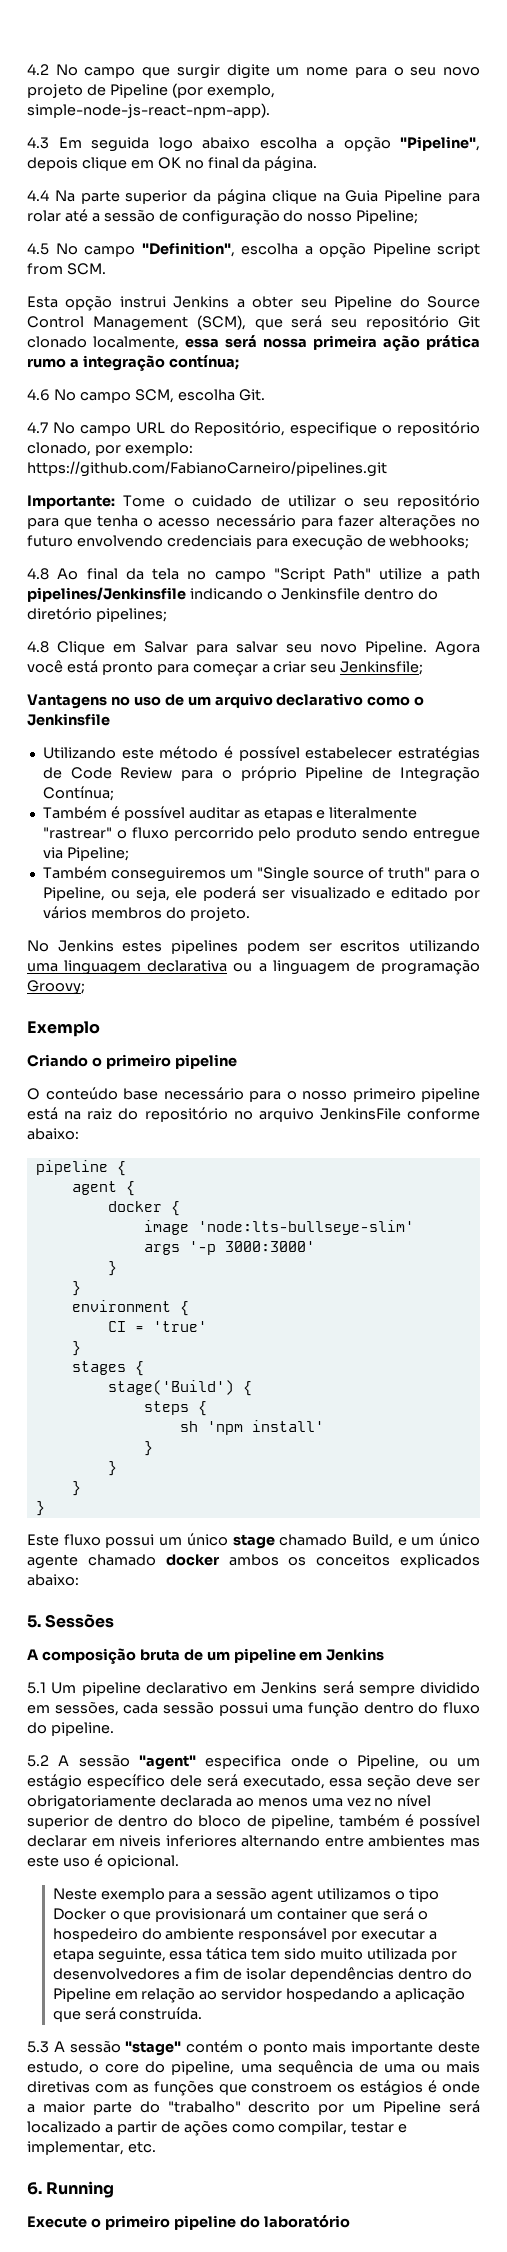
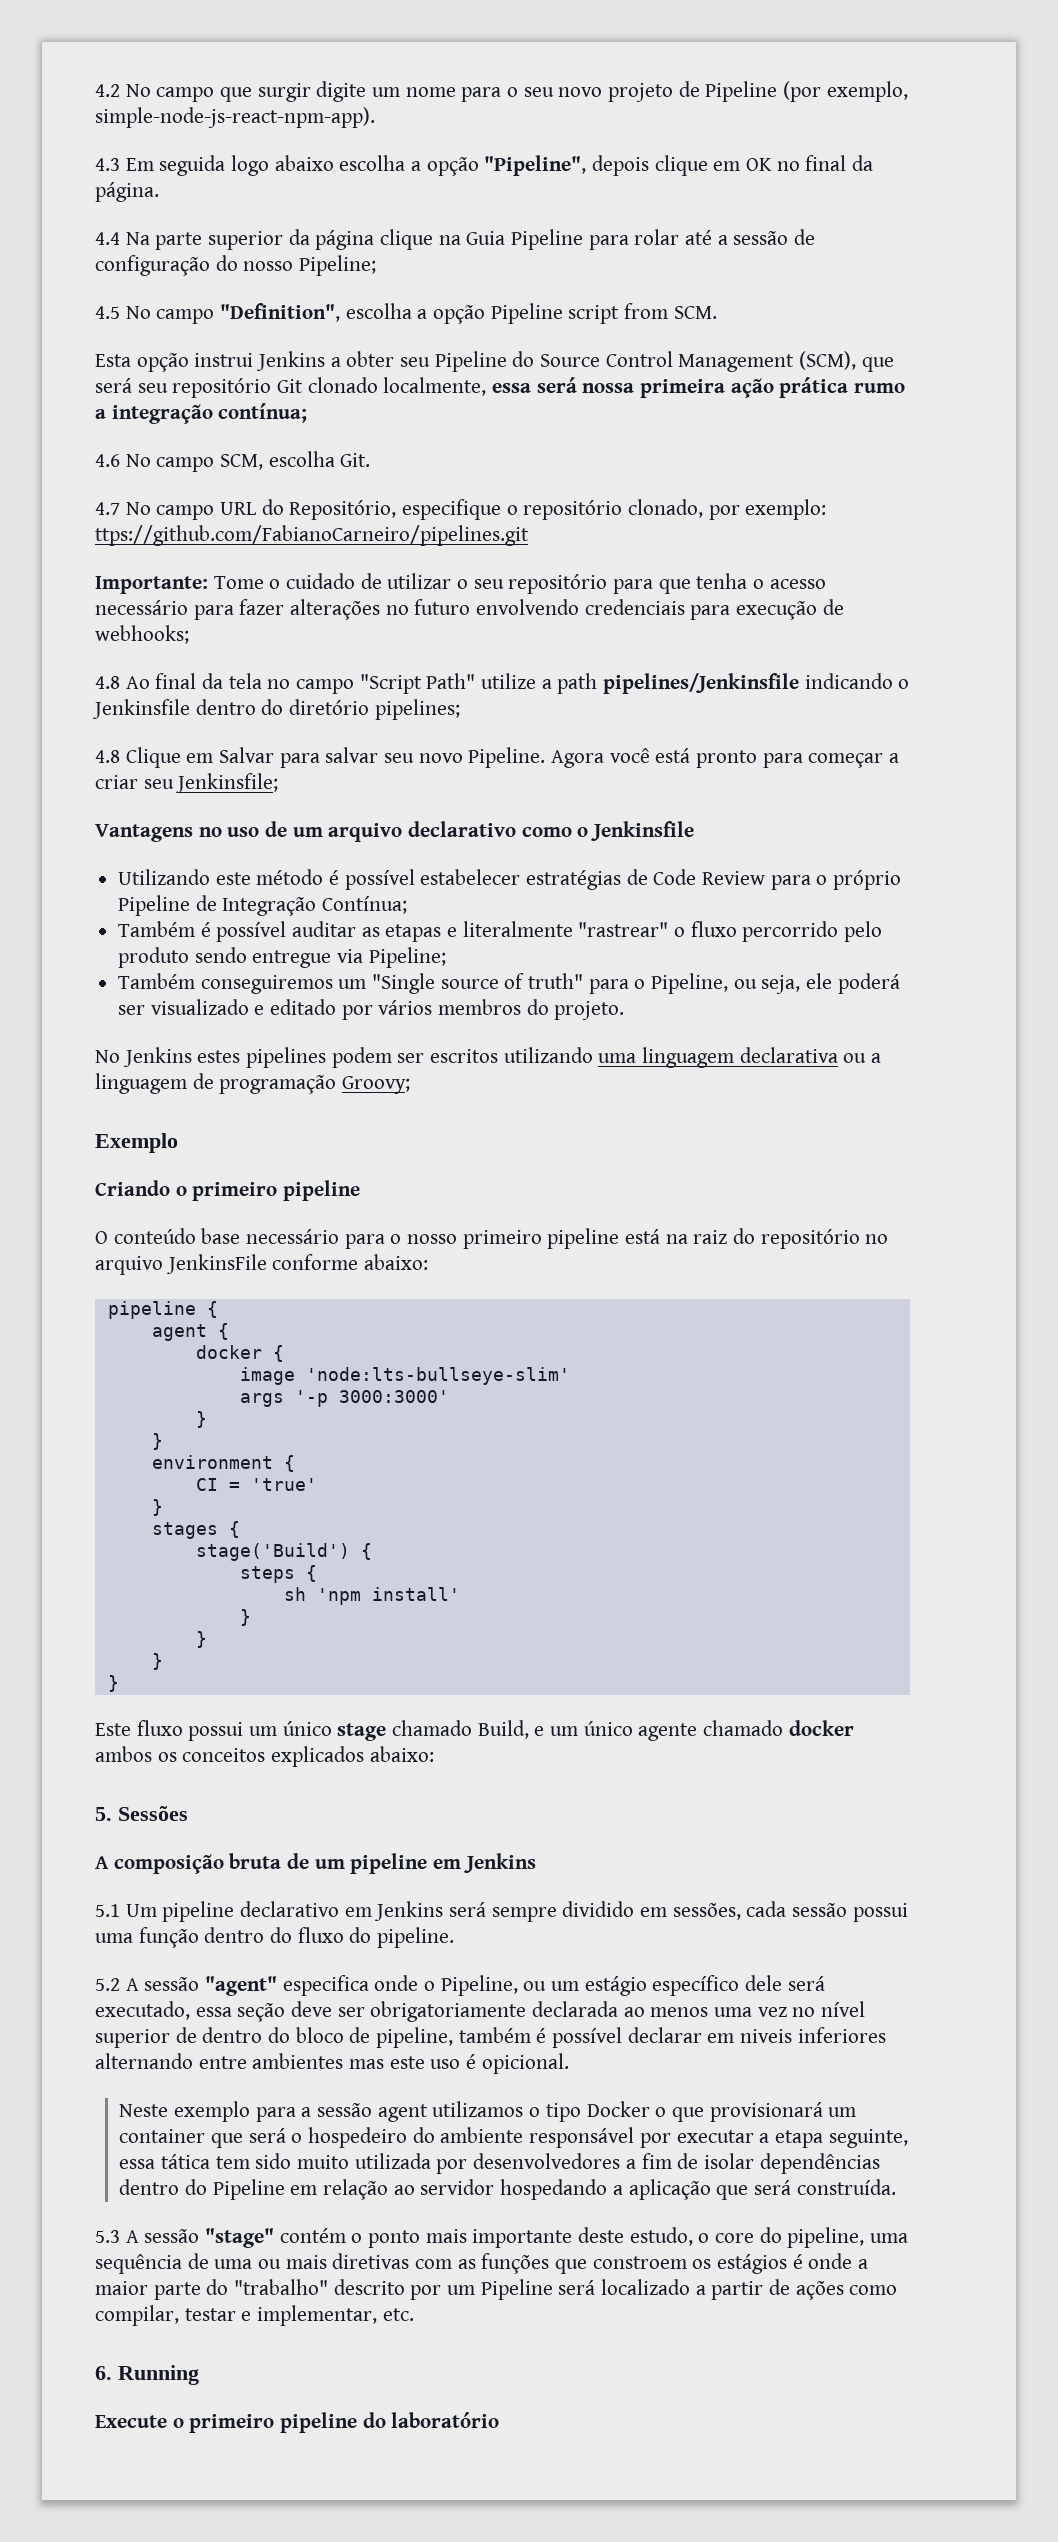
- 4.7 No campo URL do Repositório, especifique o repositório clonado, por exemplo: https://github.com/FabianoCarneiro/pipelines.git
+ 4.7 No campo URL do Repositório, especifique o repositório clonado, por exemplo: ttps://github.com/FabianoCarneiro/pipelines.git

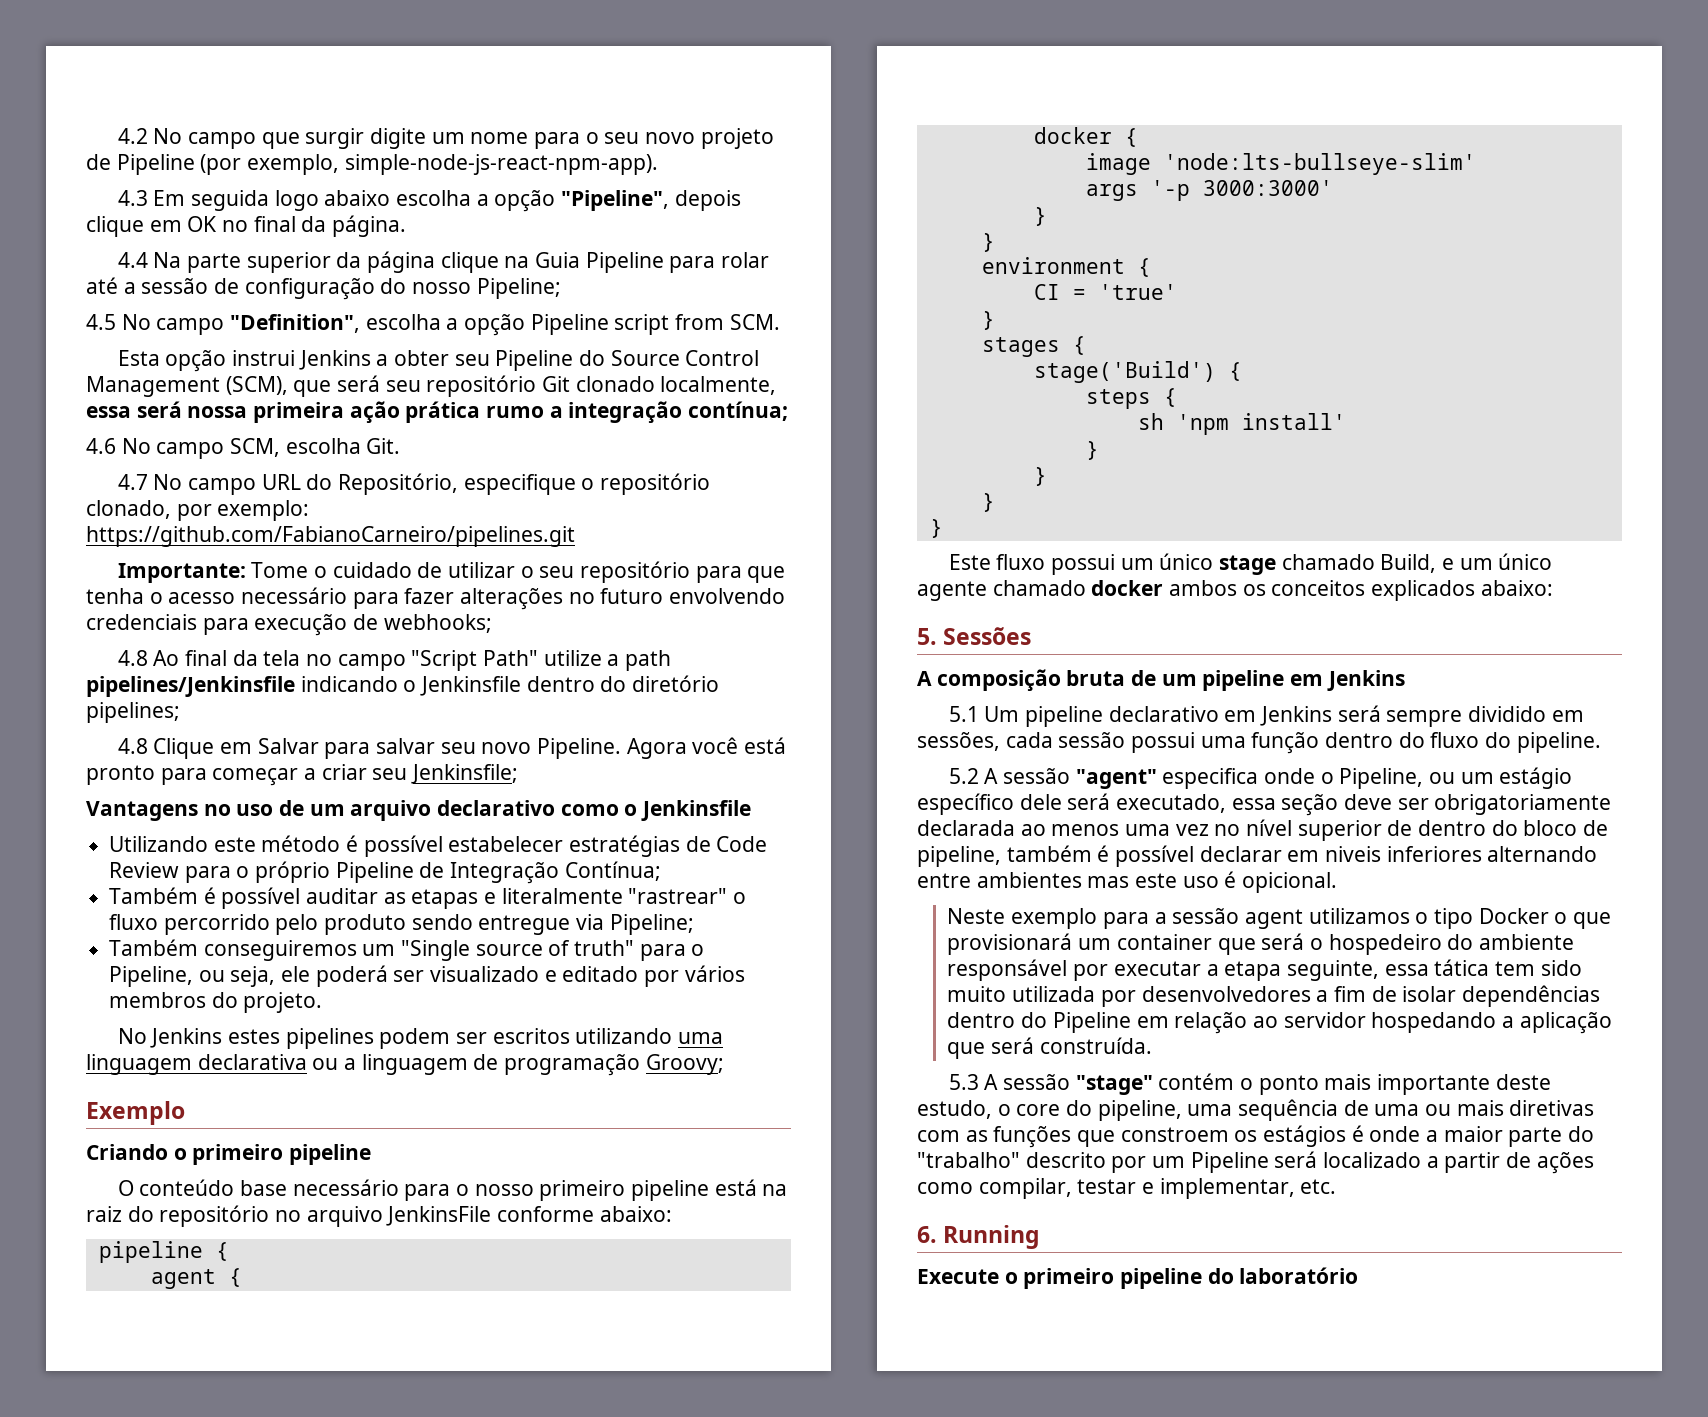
- 4.7 No campo URL do Repositório, especifique o repositório clonado, por exemplo: ttps://github.com/FabianoCarneiro/pipelines.git
+ 4.7 No campo URL do Repositório, especifique o repositório clonado, por exemplo: https://github.com/FabianoCarneiro/pipelines.git

